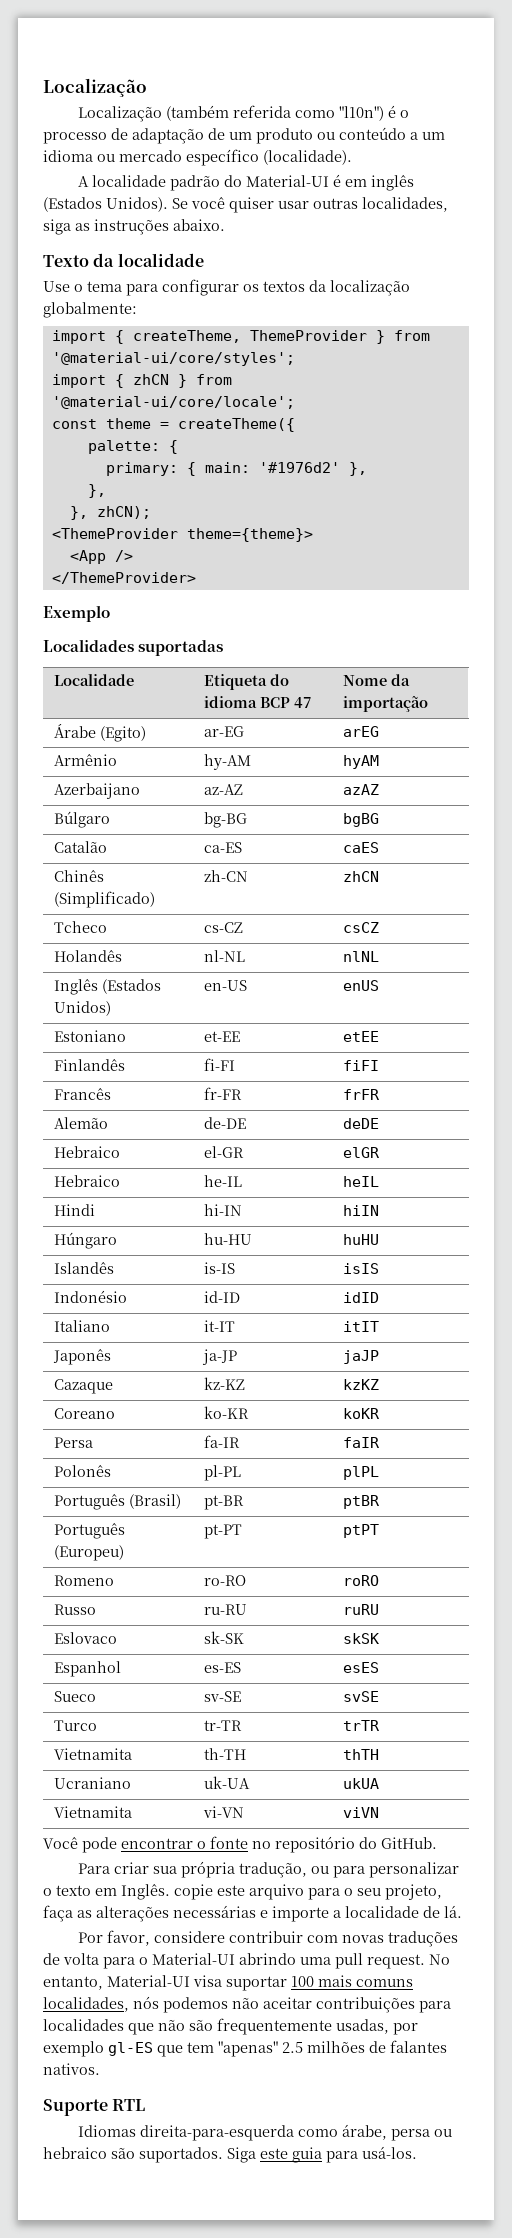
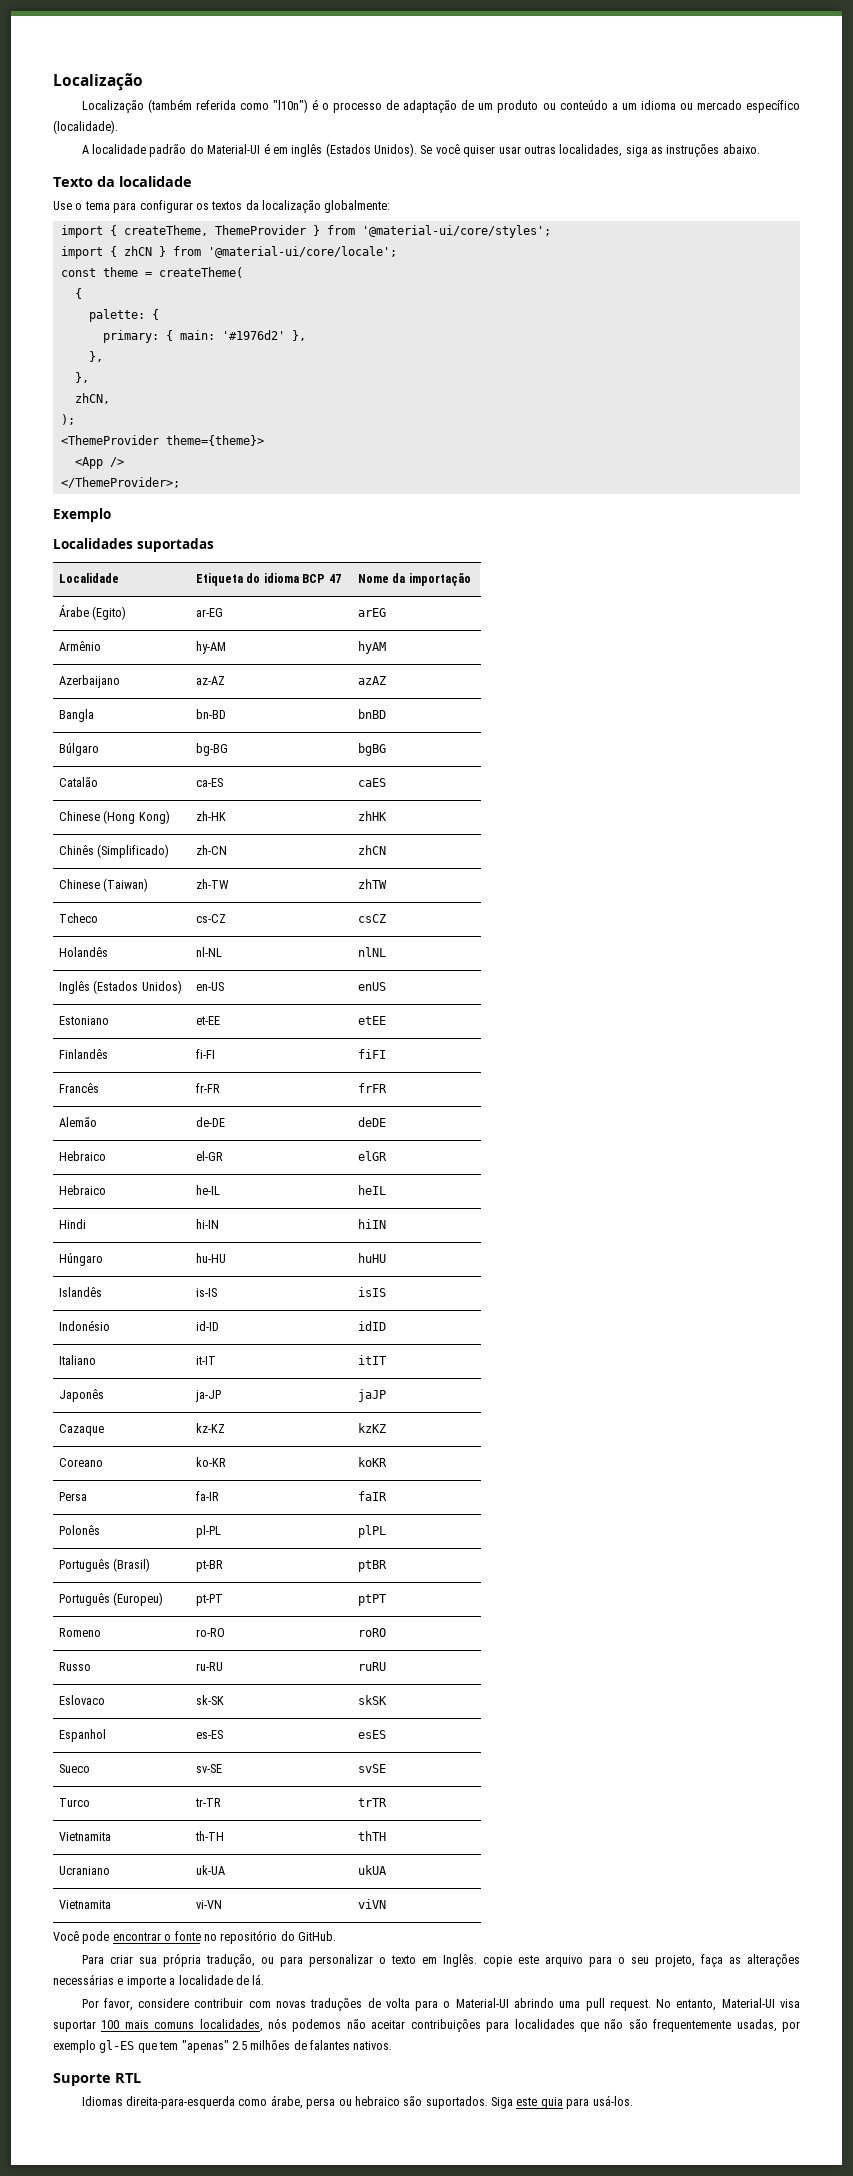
- const theme = createTheme({
+ const theme = createTheme(
+ {
  primary: { main: '#1976d2' },
  },
- }, zhCN);
+ },
+ zhCN,
+ );
- </ThemeProvider>
+ </ThemeProvider>;
+ Bangla | bn-BD | bnBD
+ Chinese (Hong Kong) | zh-HK | zhHK
+ Chinese (Taiwan) | zh-TW | zhTW

